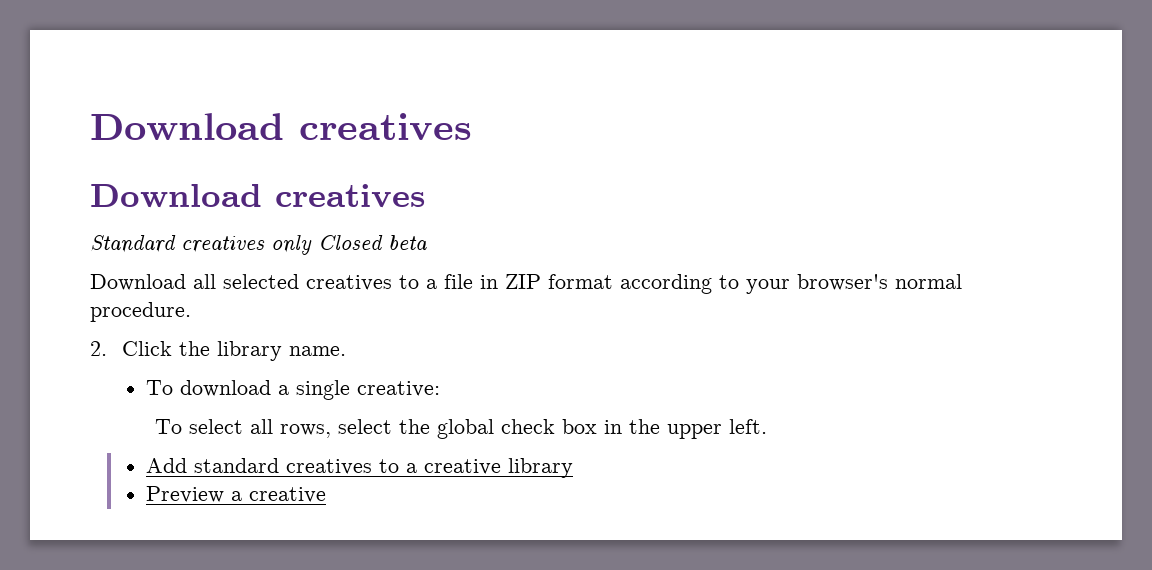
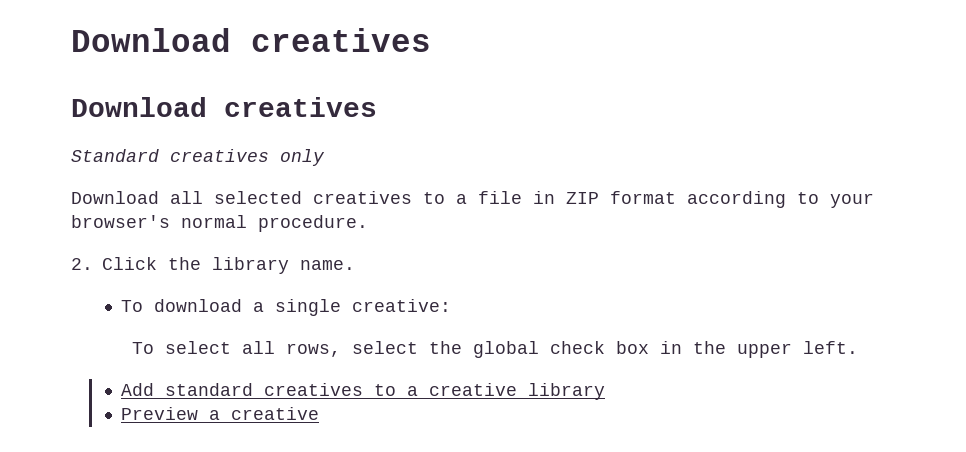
- Standard creatives only Closed beta
+ Standard creatives only

